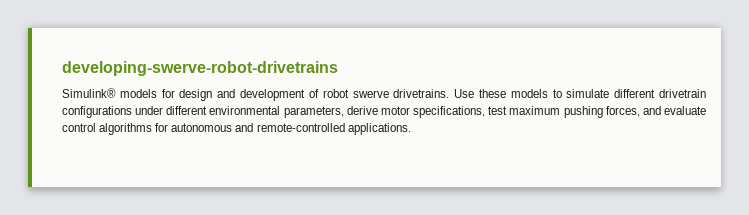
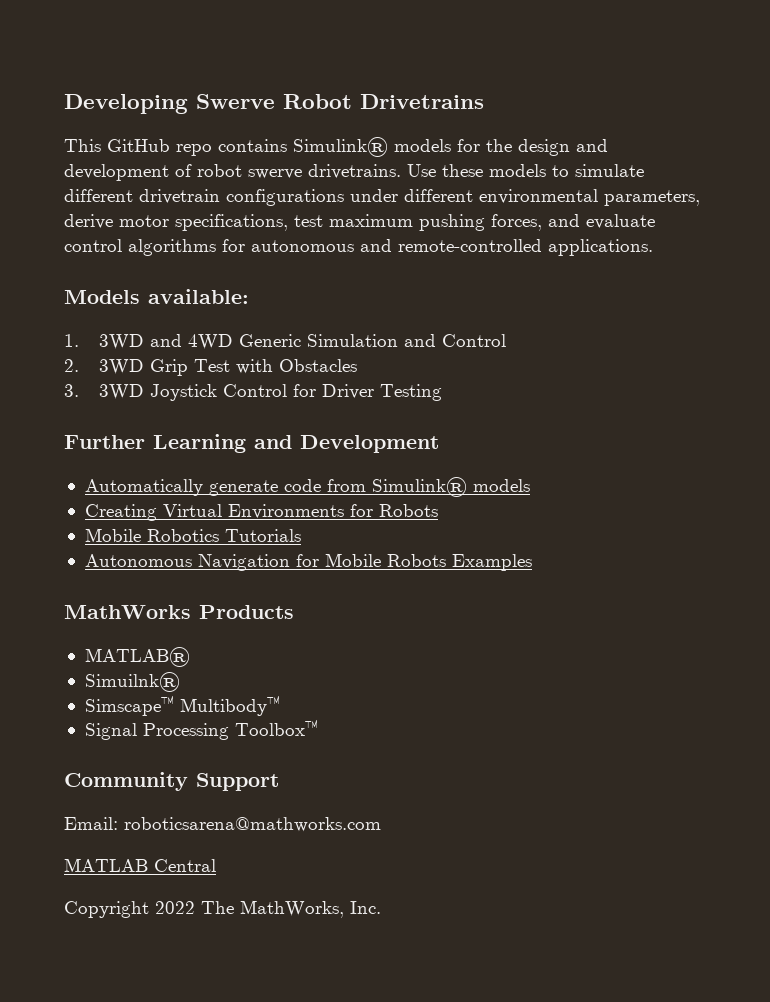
- developing-swerve-robot-drivetrains
- Simulink® models for design and development of robot swerve drivetrains.
+ Developing Swerve Robot Drivetrains
+ This GitHub repo contains Simulink® models for the design and development of robot swerve drivetrains.
+ Models available:
+ 1. 3WD and 4WD Generic Simulation and Control
+ 2. 3WD Grip Test with Obstacles
+ 3. 3WD Joystick Control for Driver Testing
+ Further Learning and Development
+ Automatically generate code from Simulink® models
+ Creating Virtual Environments for Robots
+ Mobile Robotics Tutorials
+ Autonomous Navigation for Mobile Robots Examples
+ MathWorks Products
+ MATLAB®
+ Simuilnk®
+ Simscape™ Multibody™
+ Signal Processing Toolbox™
+ Community Support
+ Email: roboticsarena@mathworks.com
+ MATLAB Central
+ Copyright 2022 The MathWorks, Inc.

